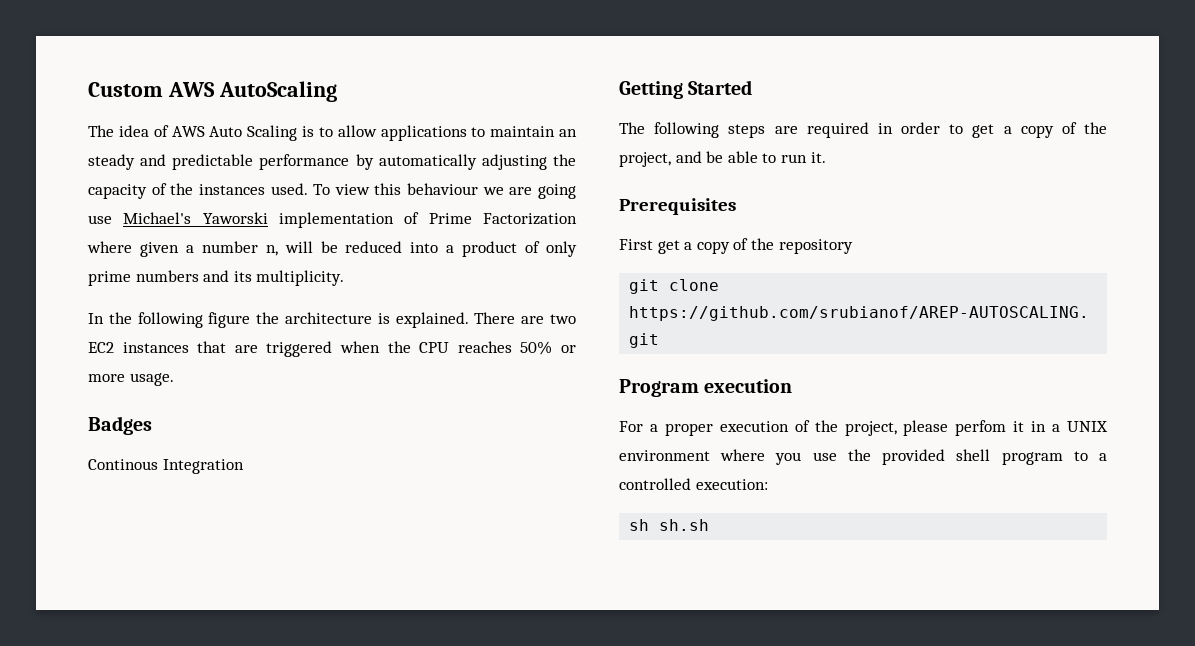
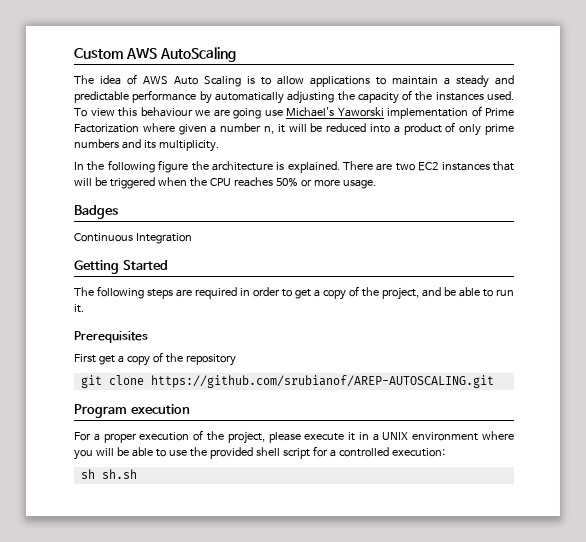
- The idea of AWS Auto Scaling is to allow applications to maintain an steady and predictable performance by automatically adjusting the capacity of the instances used.
+ The idea of AWS Auto Scaling is to allow applications to maintain a steady and predictable performance by automatically adjusting the capacity of the instances used.
- To view this behaviour we are going use Michael's Yaworski implementation of Prime Factorization where given a number n, will be reduced into a product of only prime numbers and its multiplicity.
+ To view this behaviour we are going use Michael's Yaworski implementation of Prime Factorization where given a number n, it will be reduced into a product of only prime numbers and its multiplicity.
- There are two EC2 instances that are triggered when the CPU reaches 50% or more usage.
+ There are two EC2 instances that will be triggered when the CPU reaches 50% or more usage.
- Continous Integration
+ Continuous Integration
- For a proper execution of the project, please perfom it in a UNIX environment where you use the provided shell program to a controlled execution:
+ For a proper execution of the project, please execute it in a UNIX environment where you will be able to use the provided shell script for a controlled execution:

